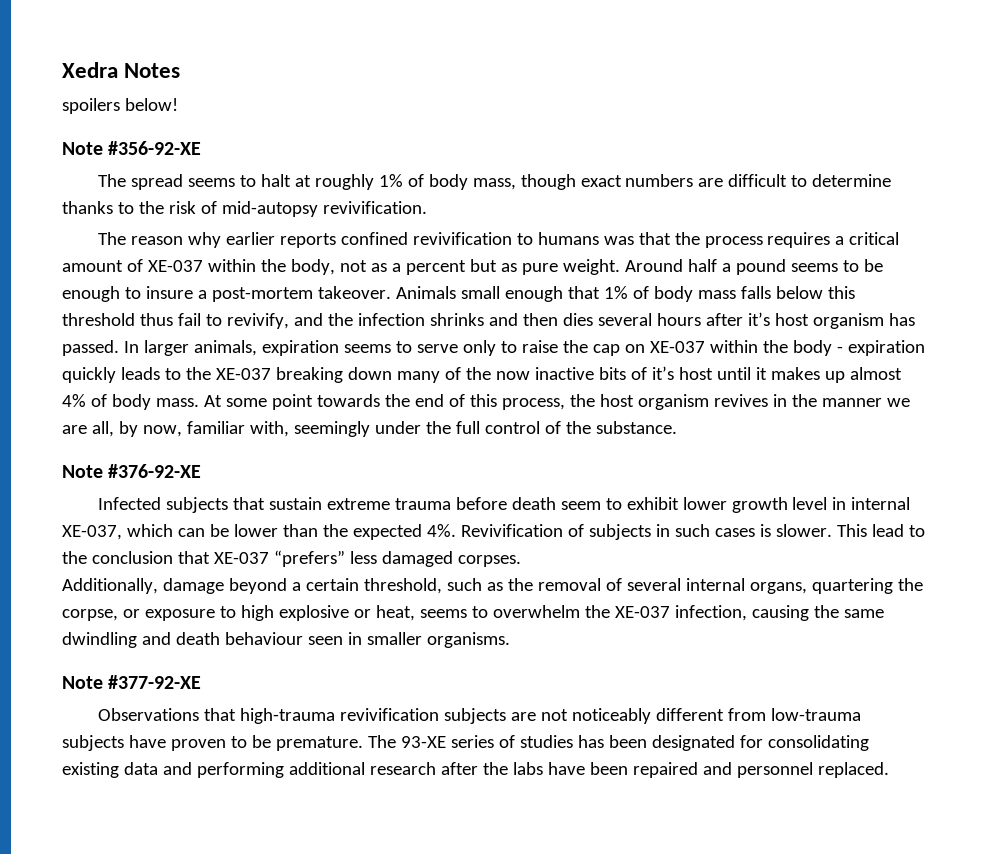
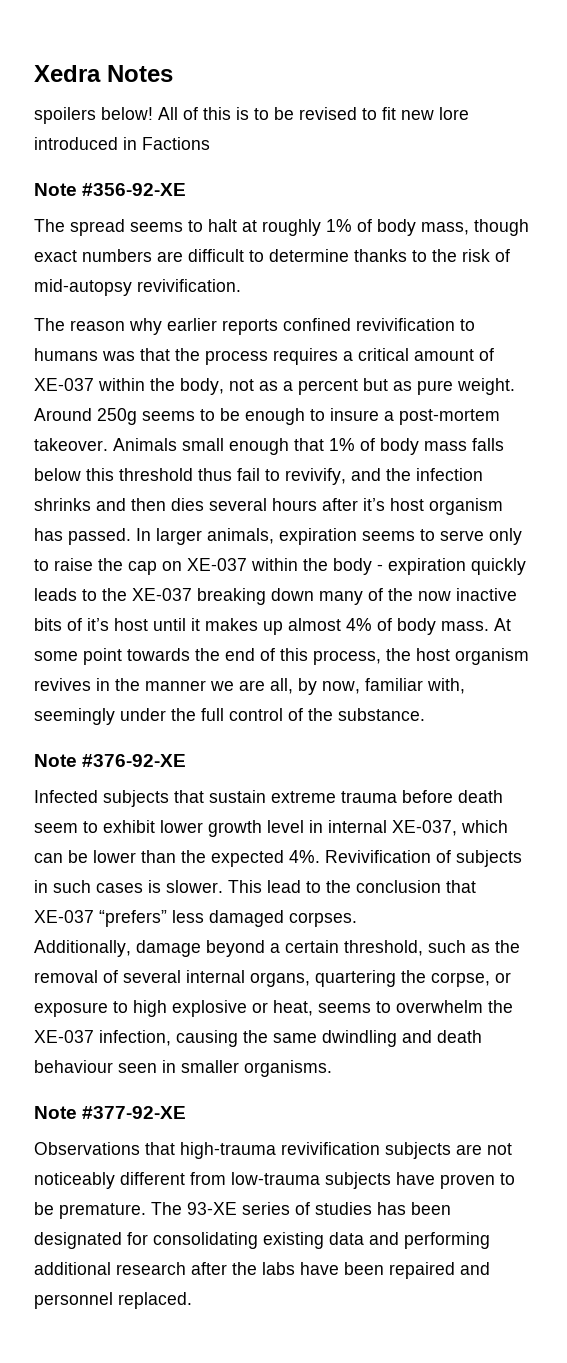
+ All of this is to be revised to fit new lore introduced in Factions
- Around half a pound seems to be enough to insure a post-mortem takeover.
+ Around 250g seems to be enough to insure a post-mortem takeover.

